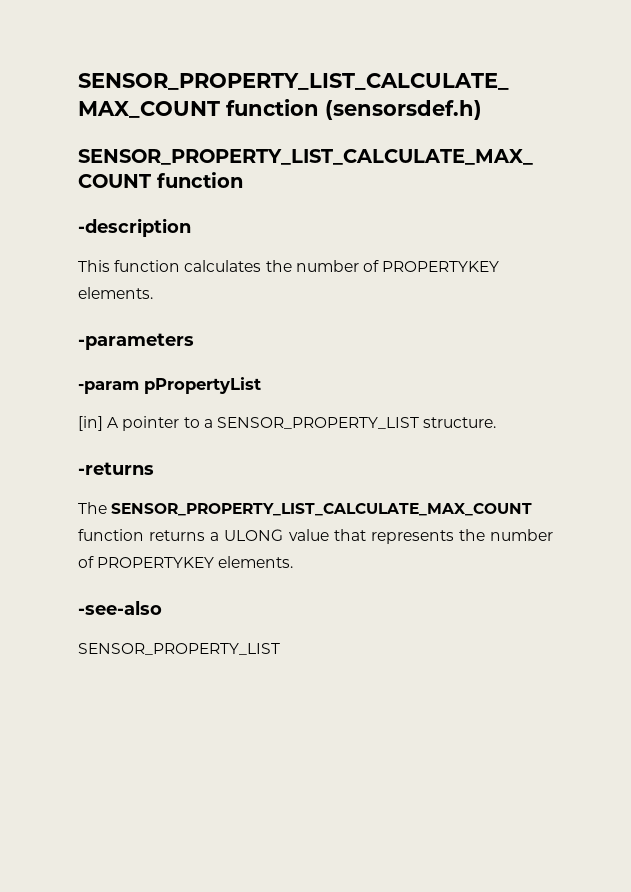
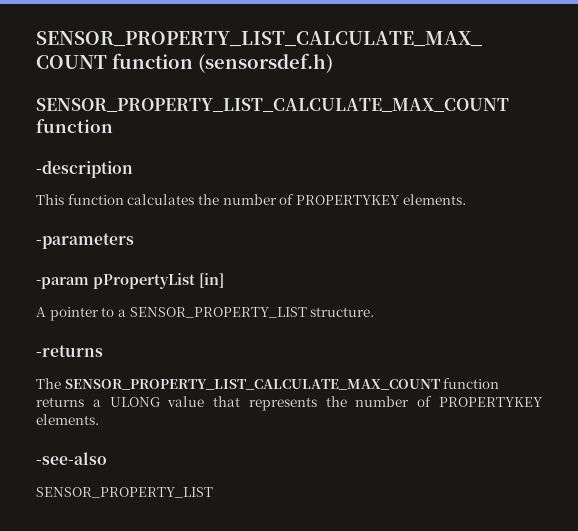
- -param pPropertyList
- [in] A pointer to a SENSOR_PROPERTY_LIST structure.
+ -param pPropertyList [in]
+ A pointer to a SENSOR_PROPERTY_LIST structure.

